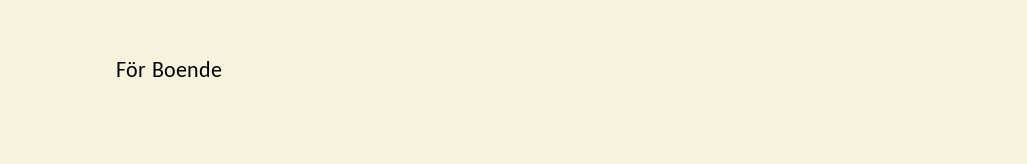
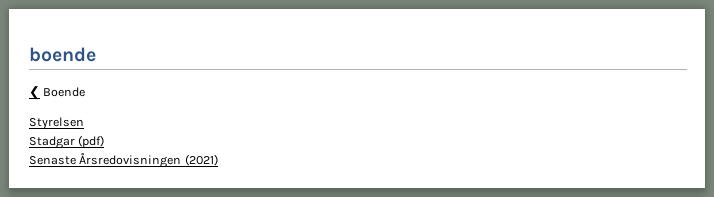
- För Boende
+ boende
+ ❮ Boende
+ Styrelsen
+ Stadgar (pdf)
+ Senaste Årsredovisningen (2021)

